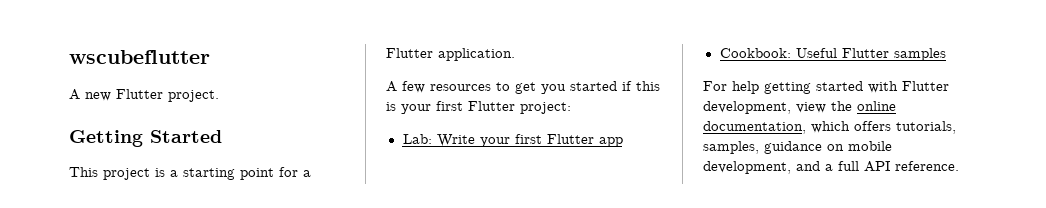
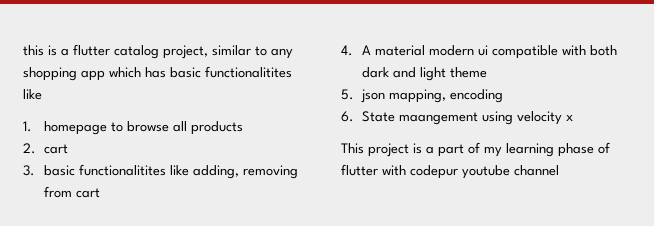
- wscubeflutter
- A new Flutter project.
- Getting Started
- This project is a starting point for a Flutter application.
- A few resources to get you started if this is your first Flutter project:
- Lab: Write your first Flutter app
- Cookbook: Useful Flutter samples
- For help getting started with Flutter development, view the online documentation, which offers tutorials, samples, guidance on mobile development, and a full API reference.
+ this is a flutter catalog project, similar to any shopping app which has basic functionalitites like
+ 1. homepage to browse all products
+ 2. cart
+ 3. basic functionalitites like adding, removing from cart
+ 4. A material modern ui compatible with both dark and light theme
+ 5. json mapping, encoding
+ 6. State maangement using velocity x
+ This project is a part of my learning phase of flutter with codepur youtube channel

